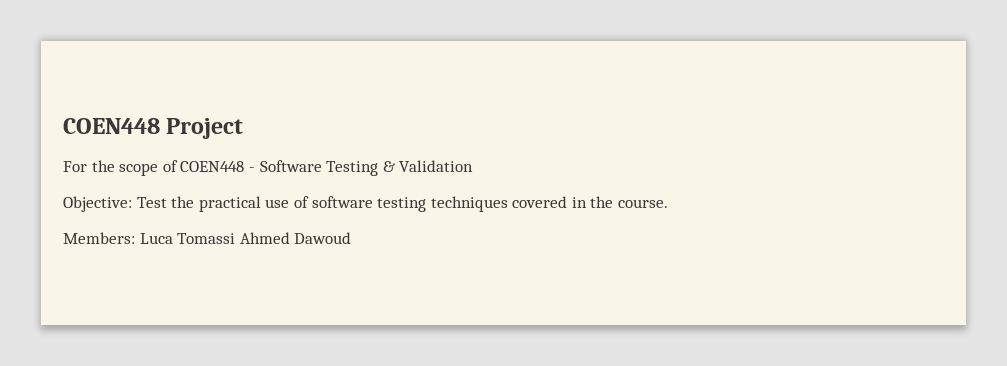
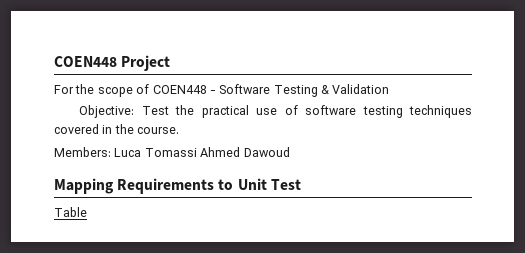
+ Mapping Requirements to Unit Test
+ Table

